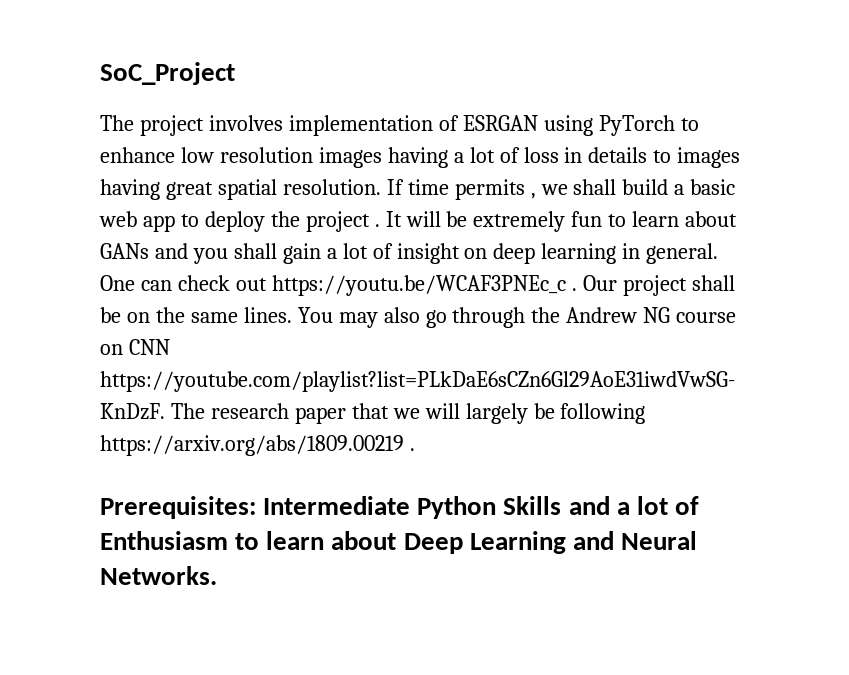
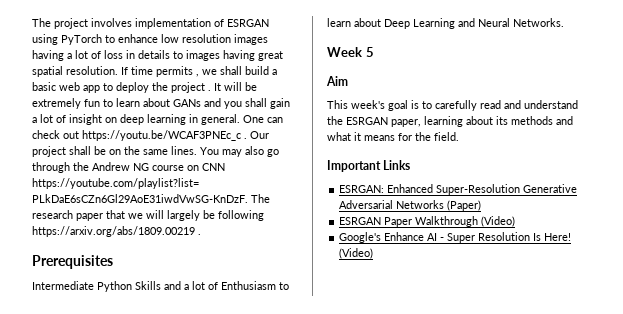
- SoC_Project
- Prerequisites: Intermediate Python Skills and a lot of Enthusiasm to learn about Deep Learning and Neural Networks.
+ Prerequisites
+ Intermediate Python Skills and a lot of Enthusiasm to learn about Deep Learning and Neural Networks.
+ Week 5
+ Aim
+ This week's goal is to carefully read and understand the ESRGAN paper, learning about its methods and what it means for the field.
+ Important Links
+ ESRGAN: Enhanced Super-Resolution Generative Adversarial Networks (Paper)
+ ESRGAN Paper Walkthrough (Video)
+ Google's Enhance AI - Super Resolution Is Here! (Video)

